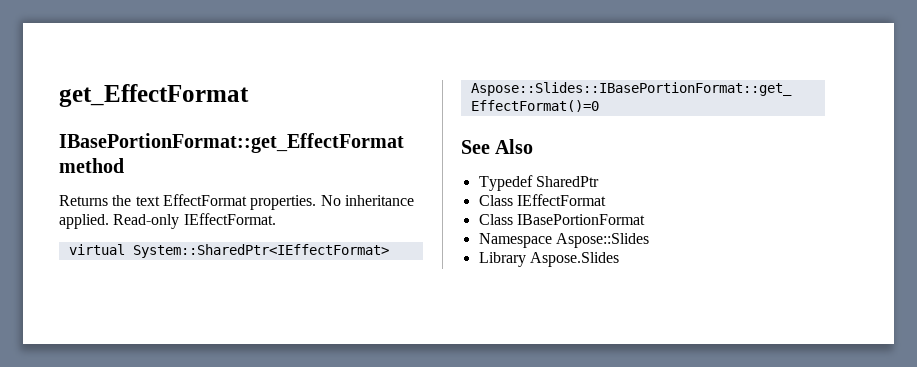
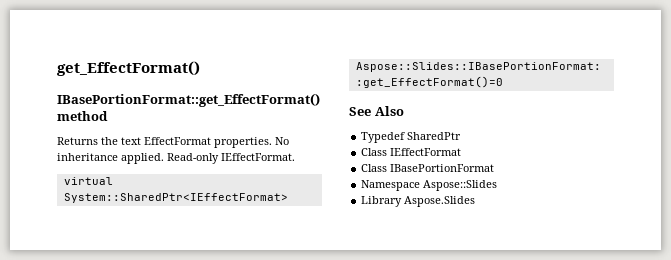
- get_EffectFormat
- IBasePortionFormat::get_EffectFormat method
+ get_EffectFormat()
+ IBasePortionFormat::get_EffectFormat() method

